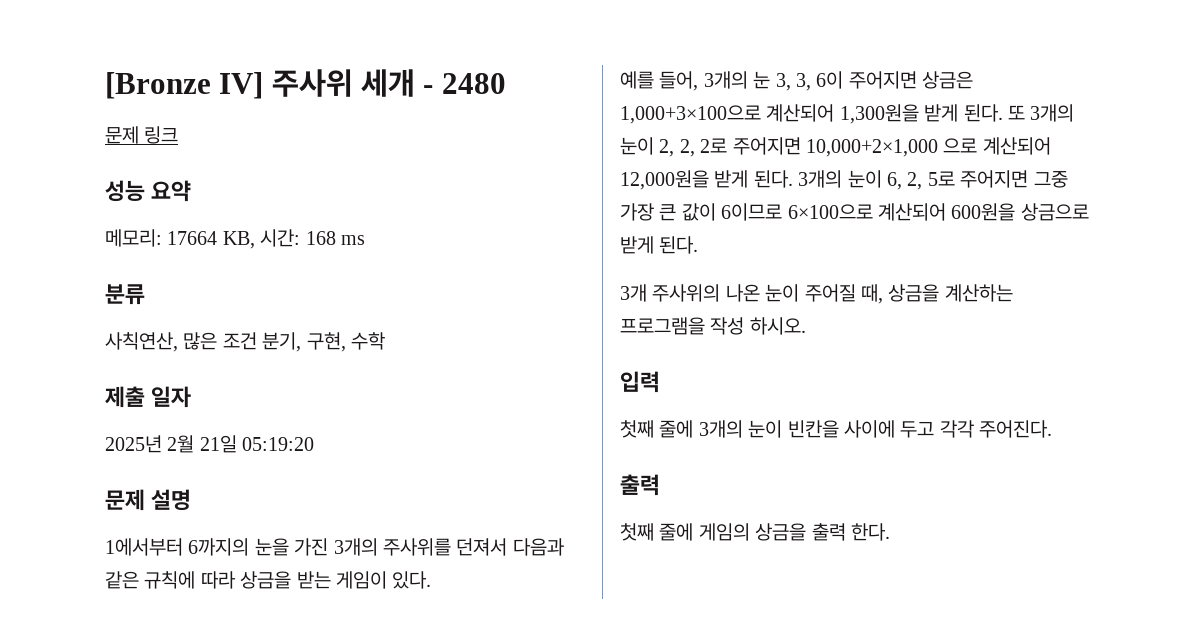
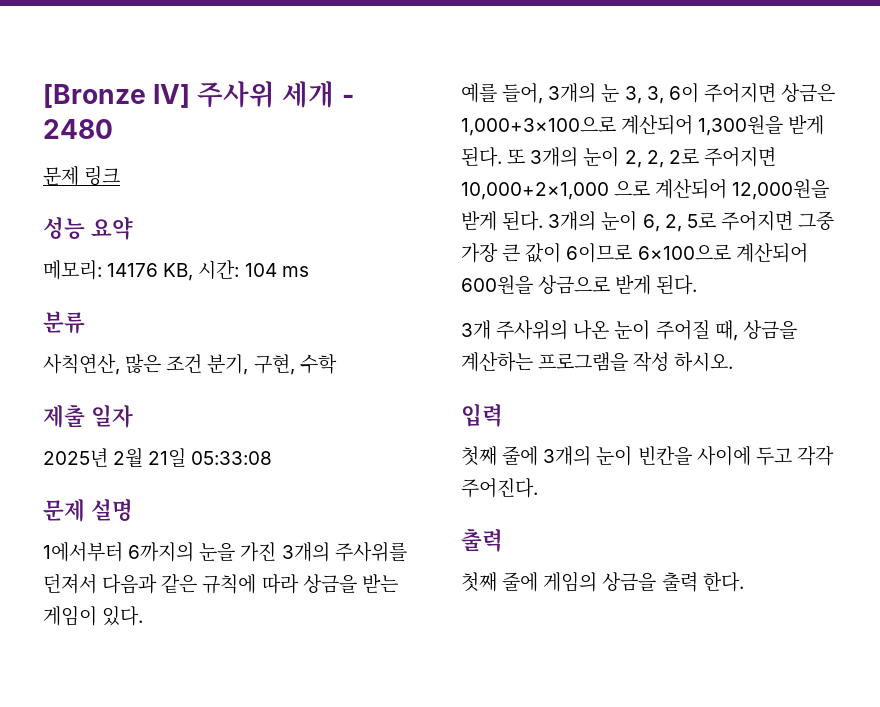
- 메모리: 17664 KB, 시간: 168 ms
+ 메모리: 14176 KB, 시간: 104 ms
- 2025년 2월 21일 05:19:20
+ 2025년 2월 21일 05:33:08

